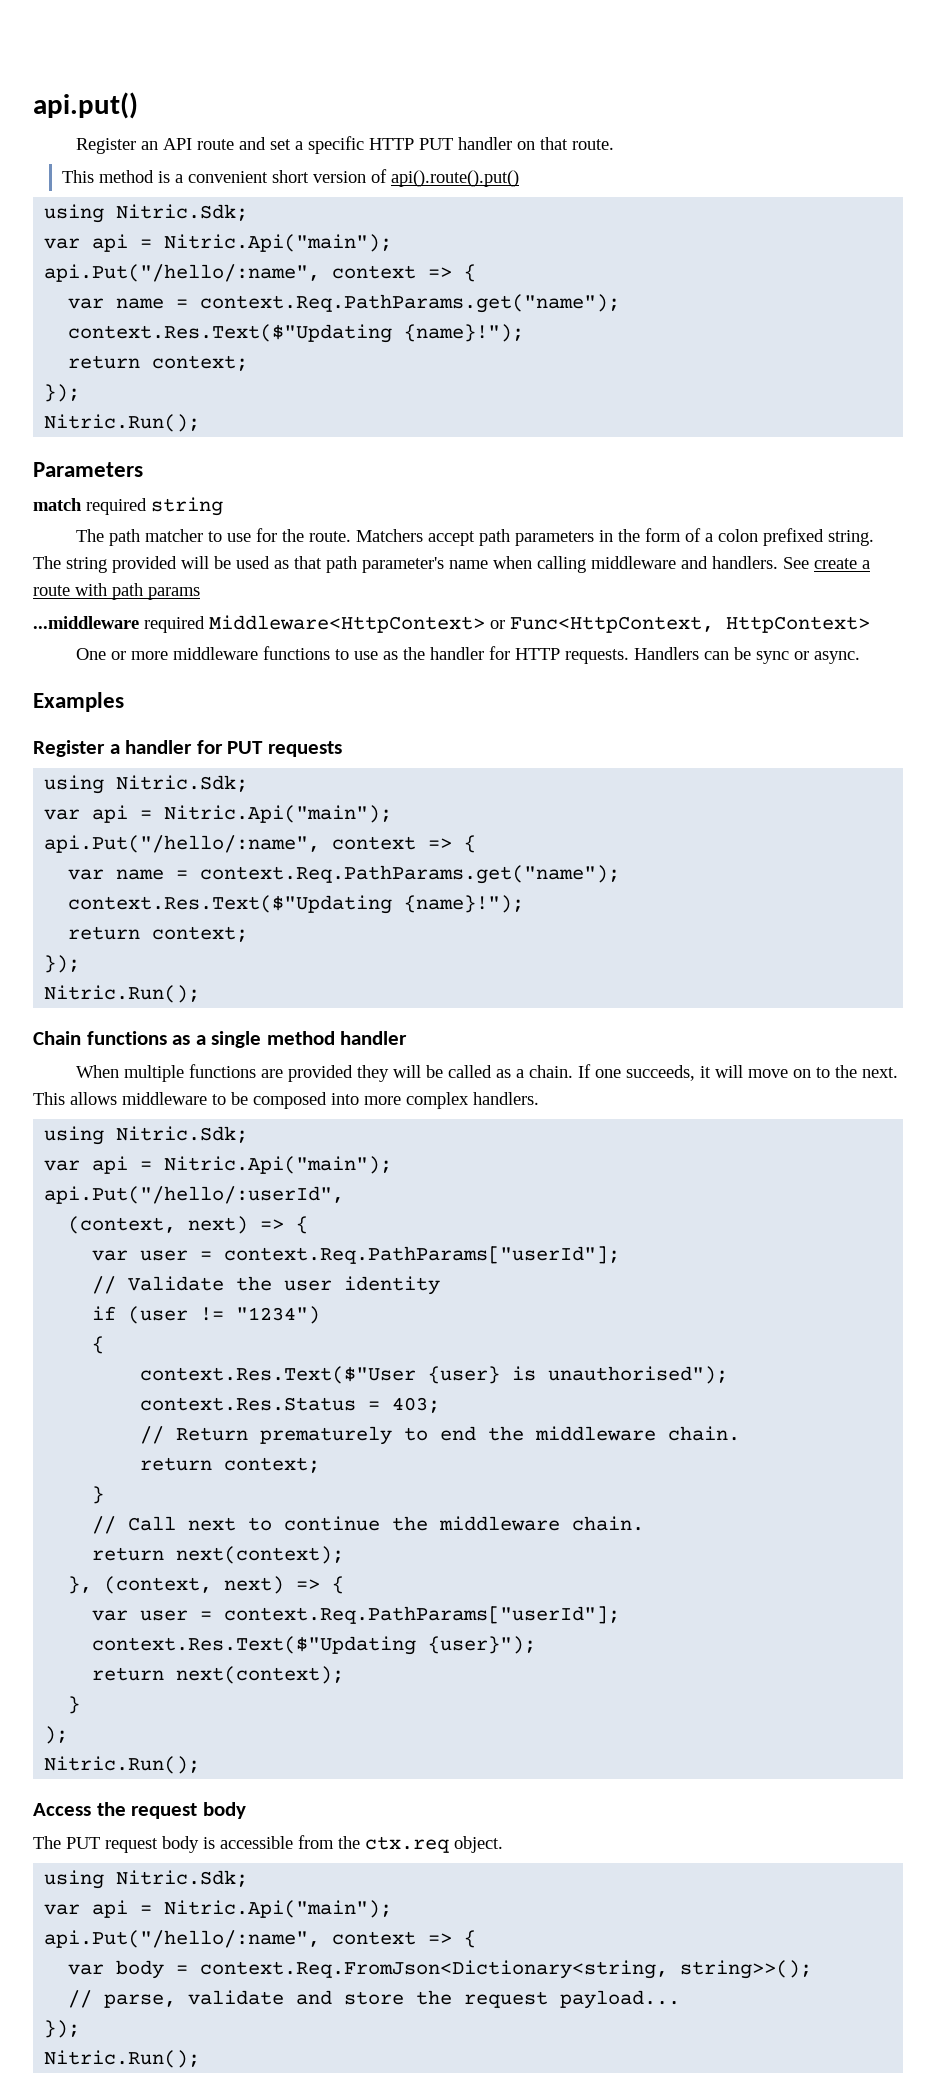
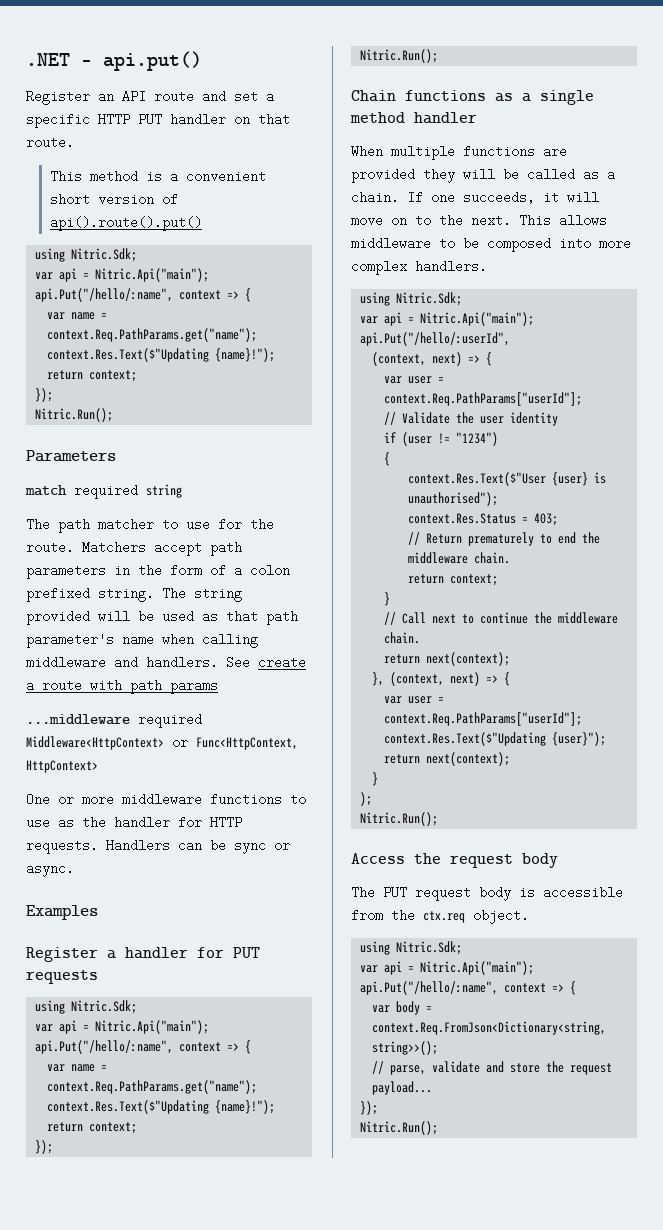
- api.put()
+ .NET - api.put()

